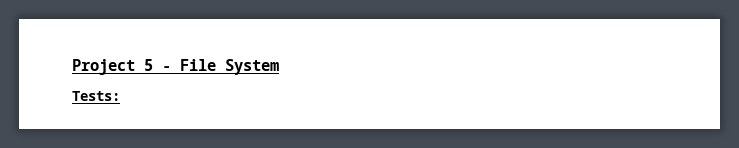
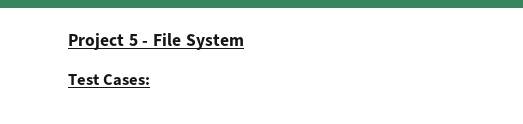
- Tests:
+ Test Cases:

